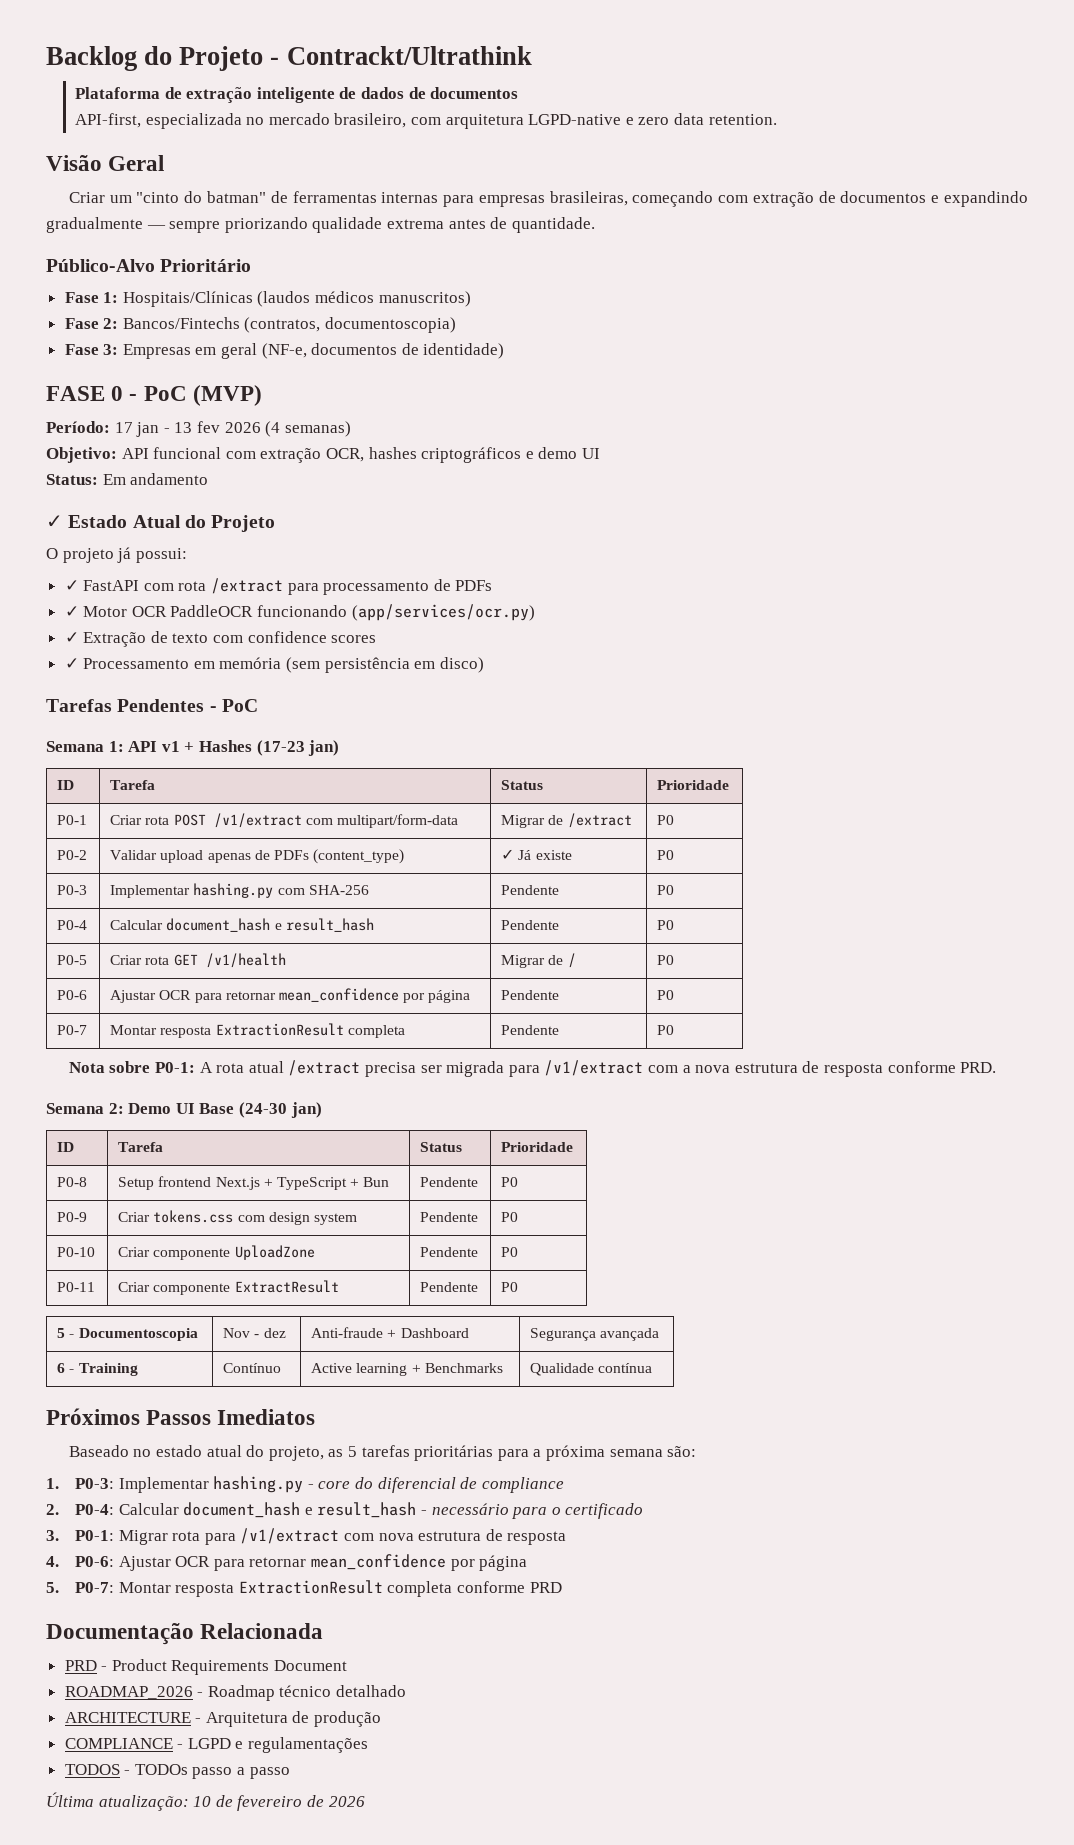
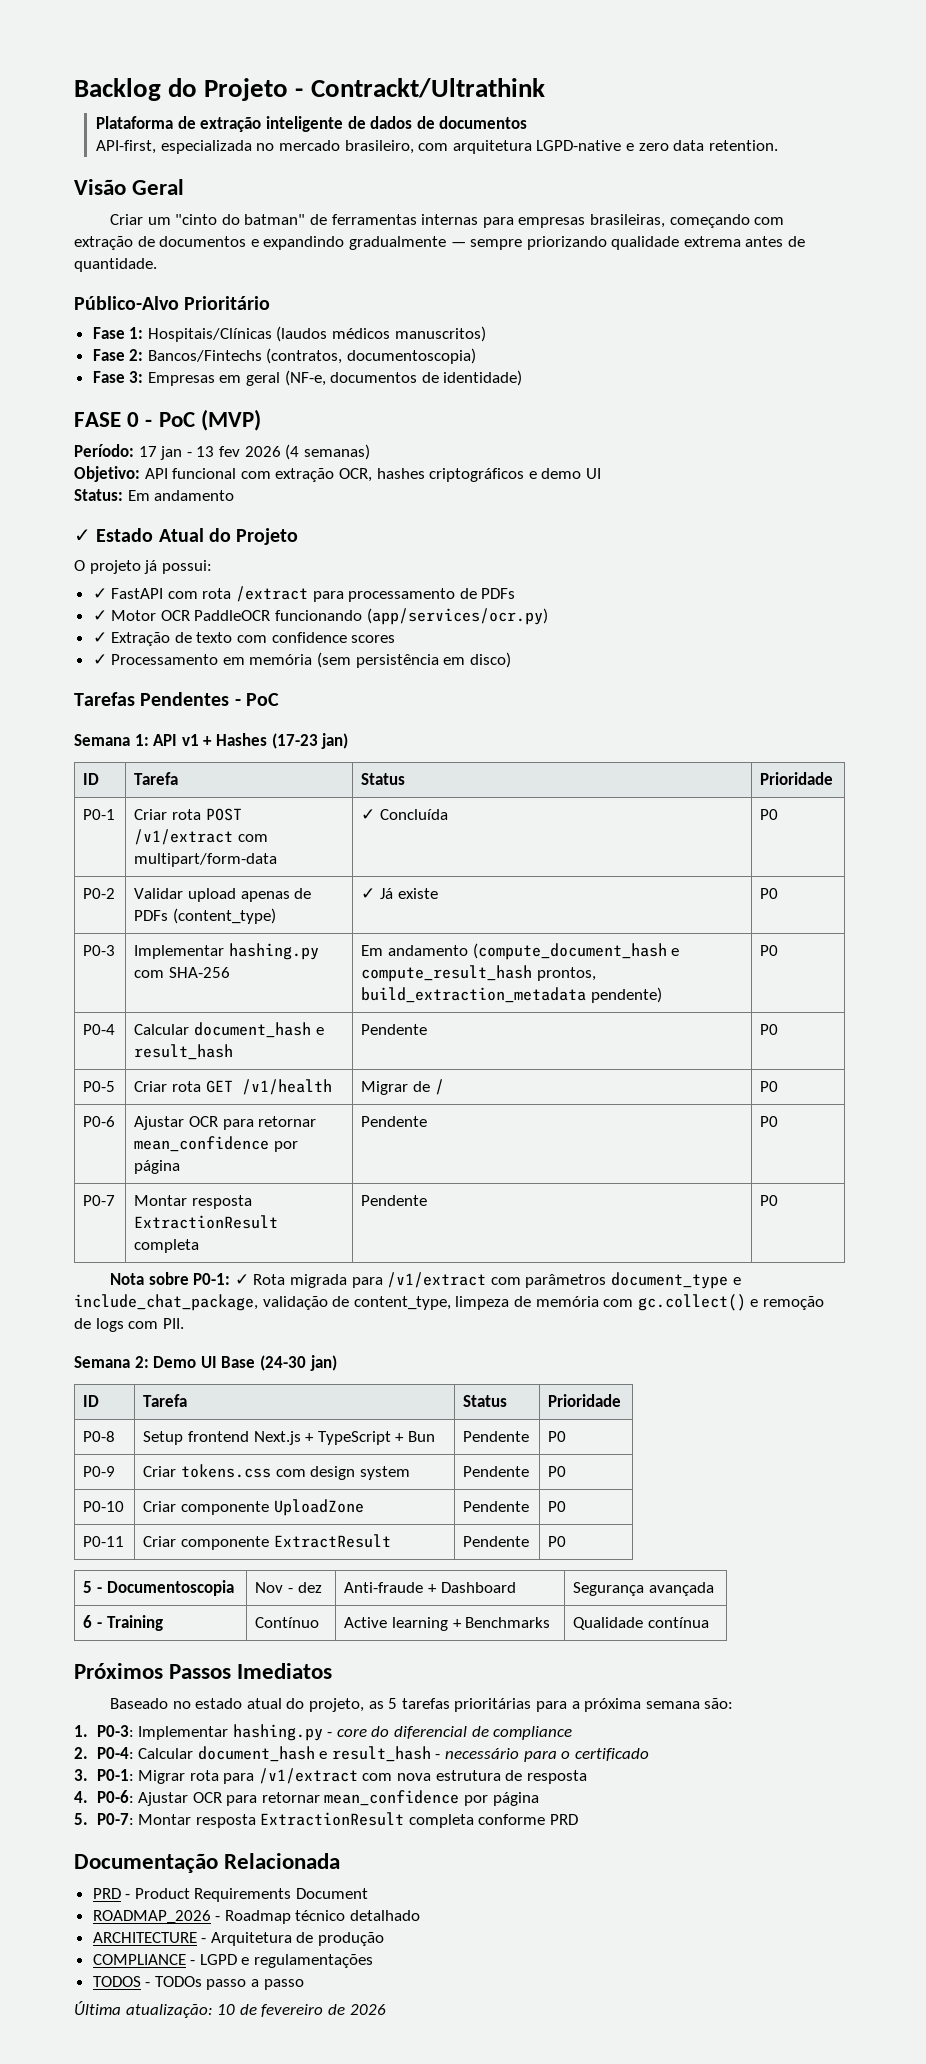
- P0-1 | Criar rota POST /v1/extract com multipart/form-data | Migrar de /extract | P0
+ P0-1 | Criar rota POST /v1/extract com multipart/form-data | ✓ Concluída | P0
- P0-3 | Implementar hashing.py com SHA-256 | Pendente | P0
+ P0-3 | Implementar hashing.py com SHA-256 | Em andamento (compute_document_hash e compute_result_hash prontos, build_extraction_metadata pendente) | P0
- Nota sobre P0-1: A rota atual /extract precisa ser migrada para /v1/extract com a nova estrutura de resposta conforme PRD.
+ Nota sobre P0-1: ✓ Rota migrada para /v1/extract com parâmetros document_type e include_chat_package, validação de content_type, limpeza de memória com gc.collect() e remoção de logs com PII.

